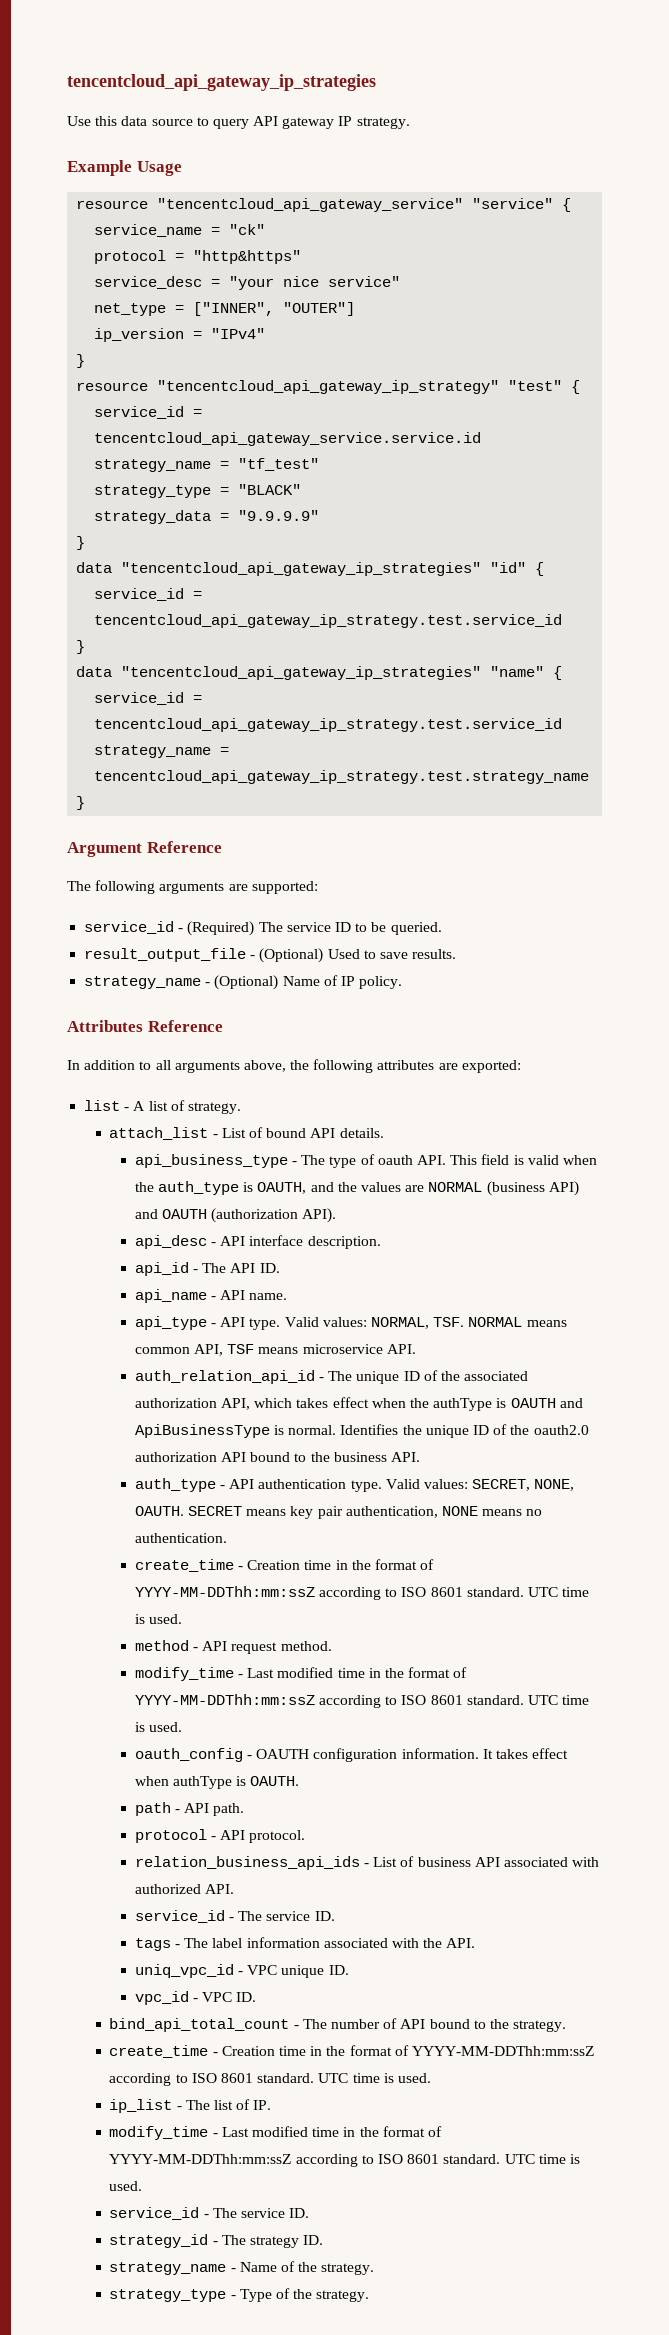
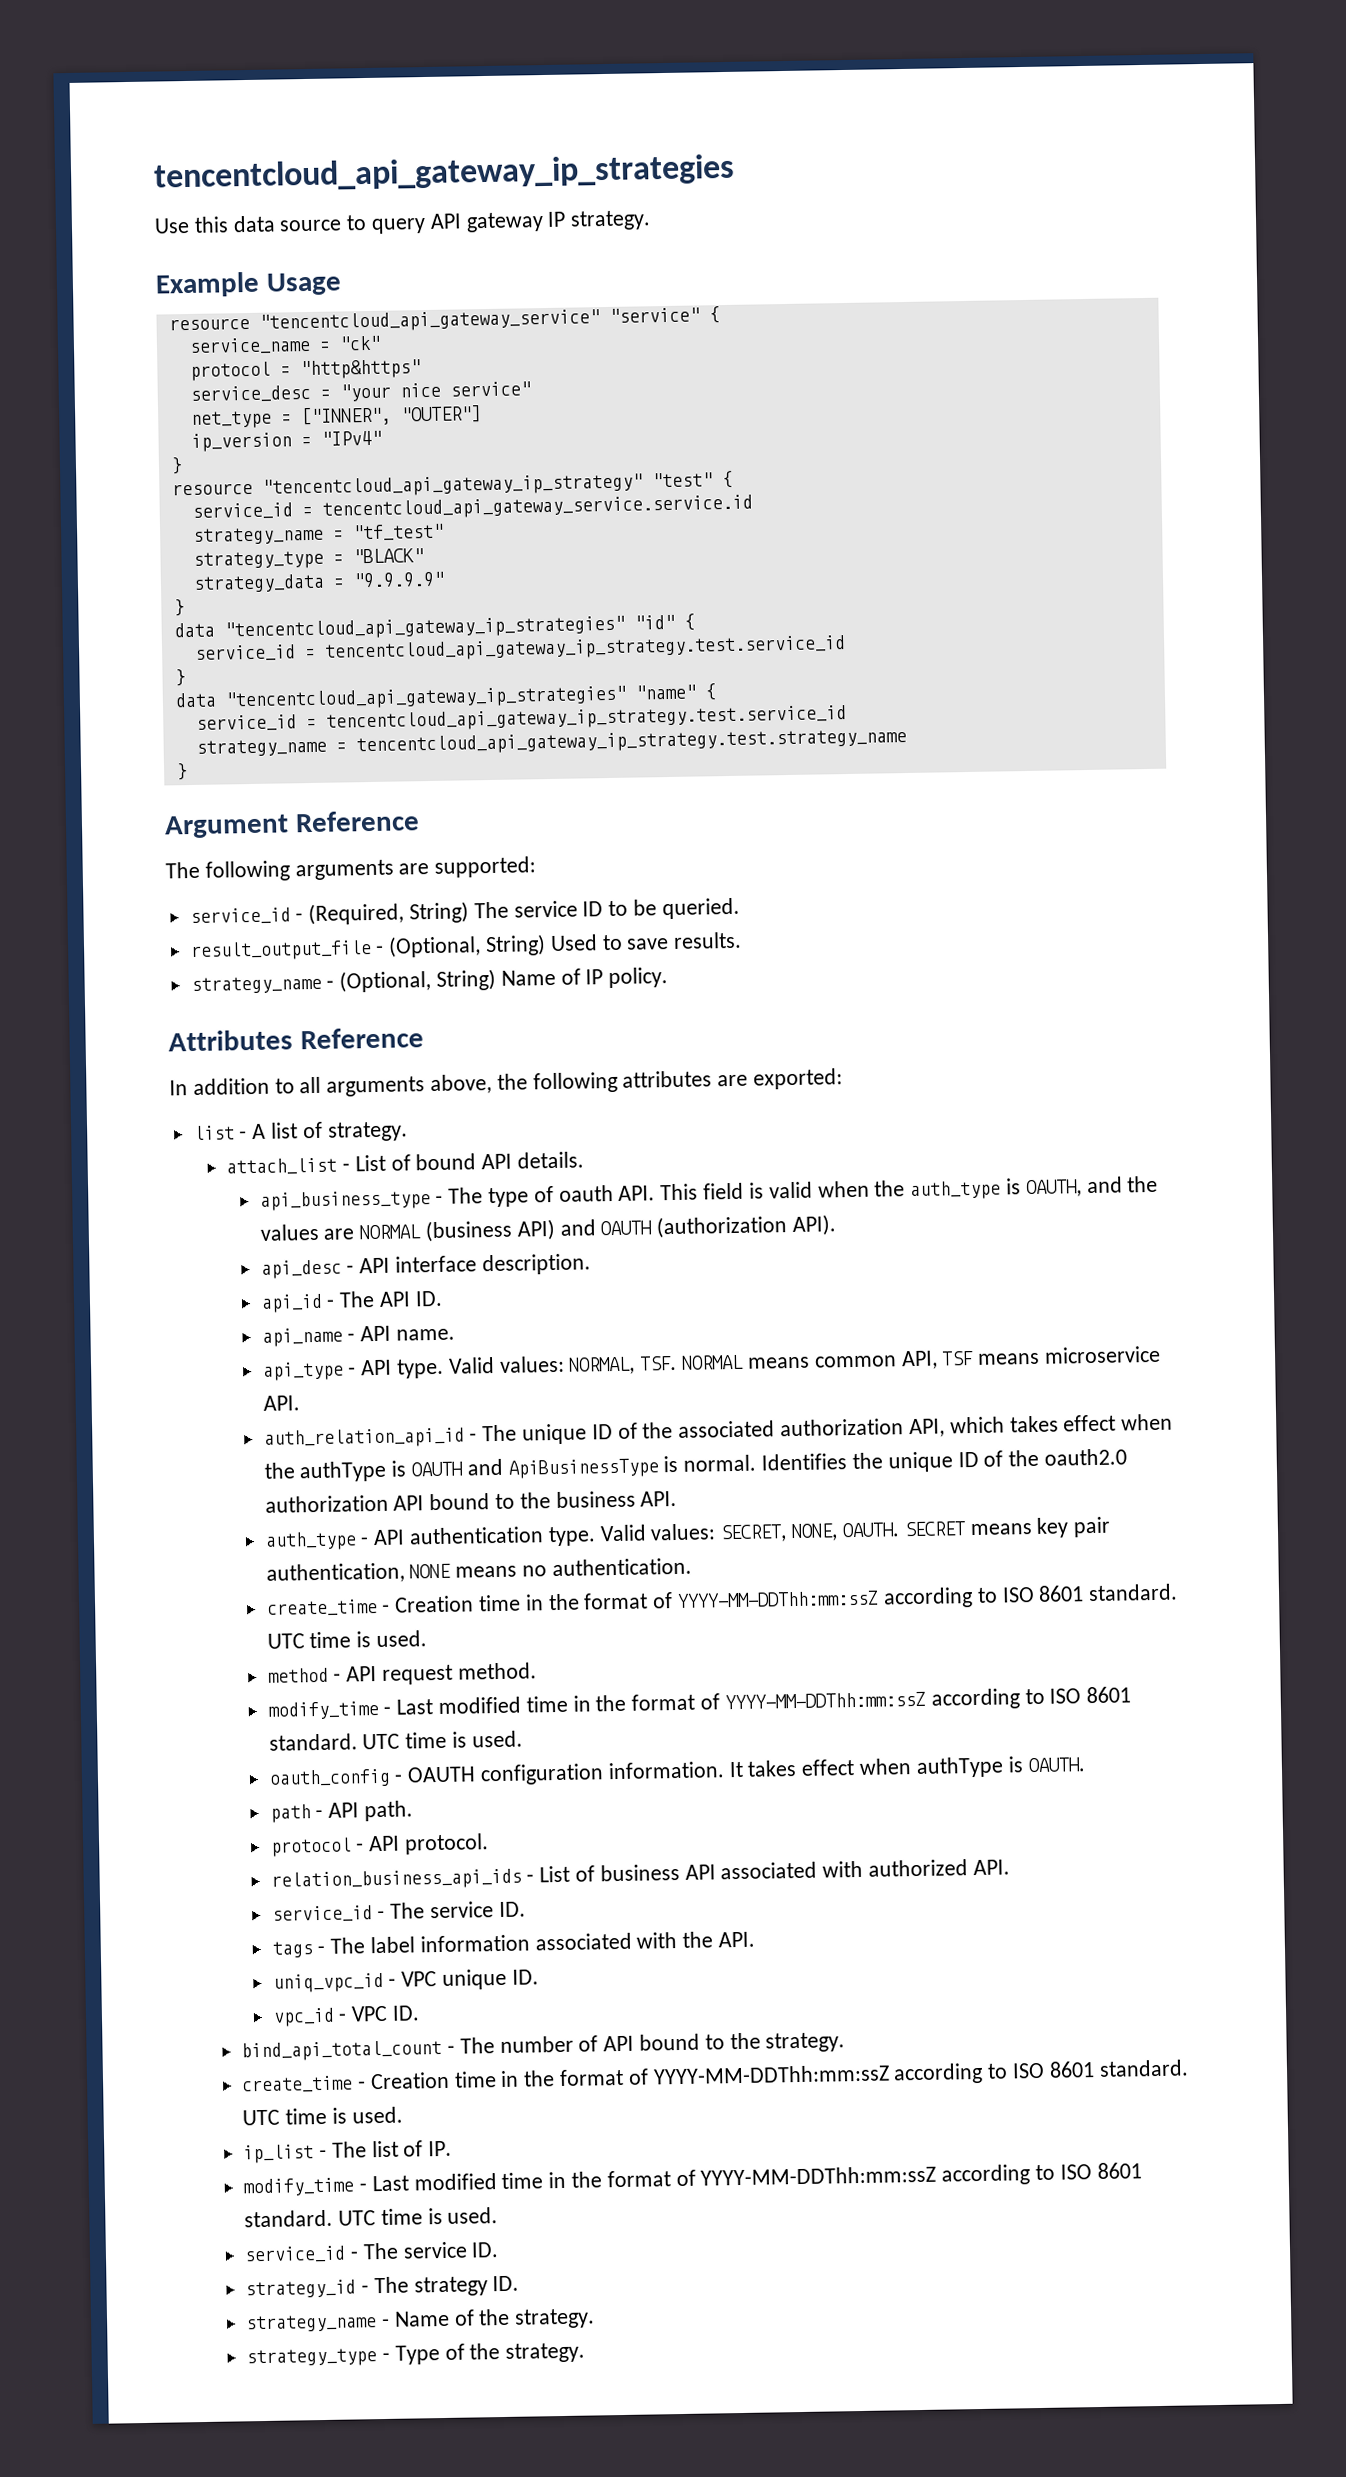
- service_id - (Required) The service ID to be queried.
+ service_id - (Required, String) The service ID to be queried.
- result_output_file - (Optional) Used to save results.
+ result_output_file - (Optional, String) Used to save results.
- strategy_name - (Optional) Name of IP policy.
+ strategy_name - (Optional, String) Name of IP policy.

